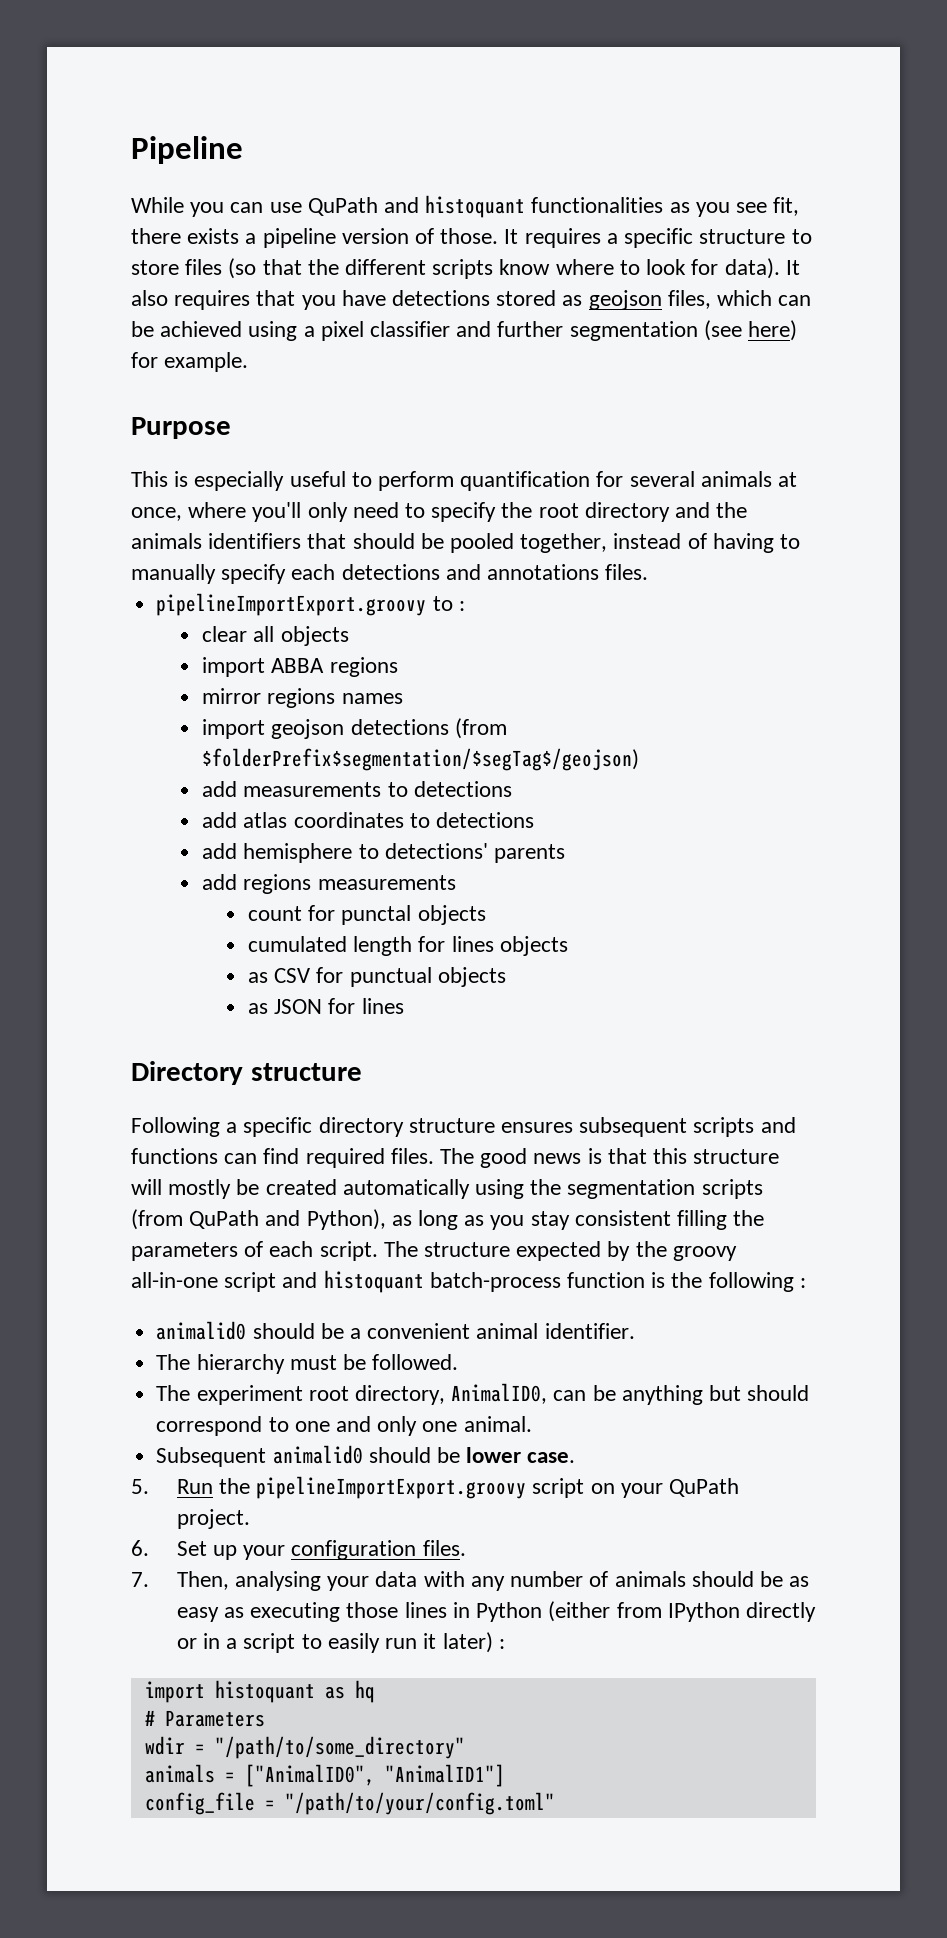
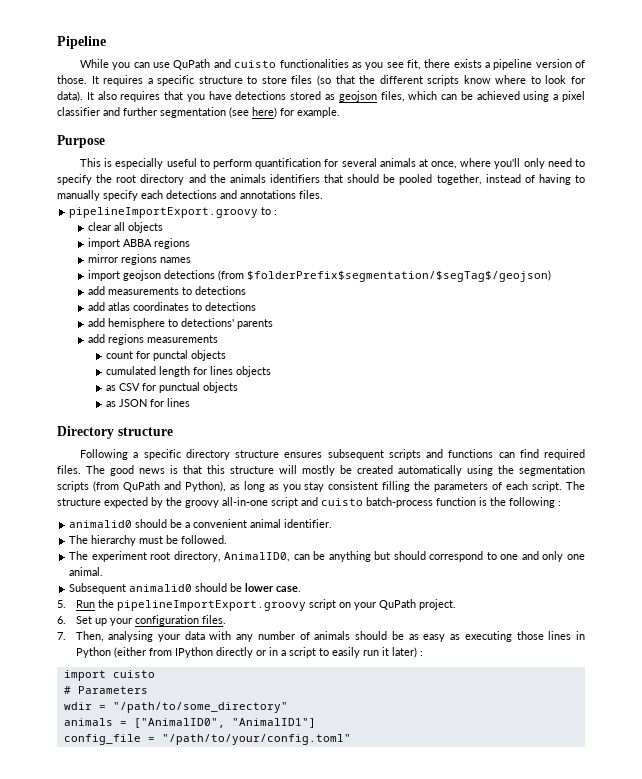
- While you can use QuPath and histoquant functionalities as you see fit, there exists a pipeline version of those.
+ While you can use QuPath and cuisto functionalities as you see fit, there exists a pipeline version of those.
- The structure expected by the groovy all-in-one script and histoquant batch-process function is the following :
+ The structure expected by the groovy all-in-one script and cuisto batch-process function is the following :
- import histoquant as hq
+ import cuisto

